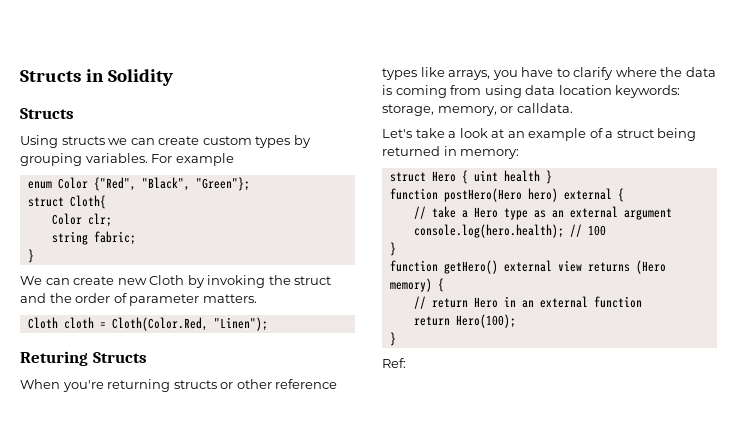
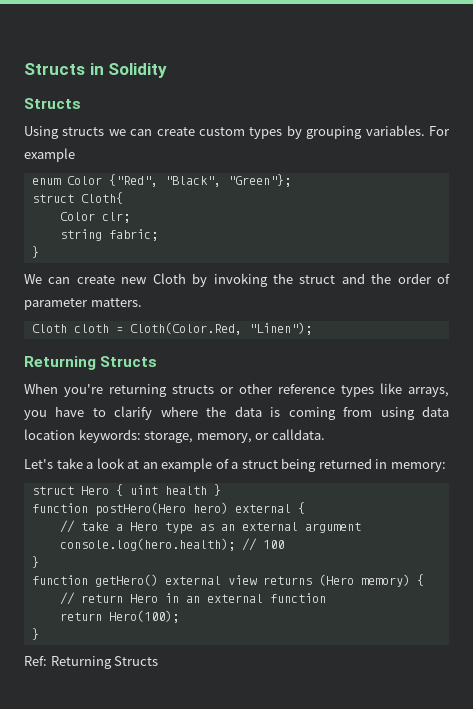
  Cloth cloth = Cloth(Color.Red, "Linen");
- Returing Structs
+ Returning Structs
- Ref:
+ Ref: Returning Structs

